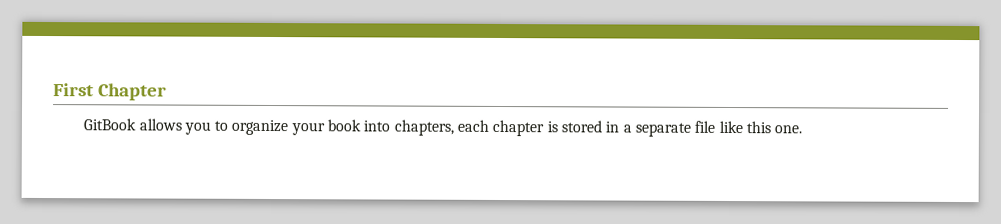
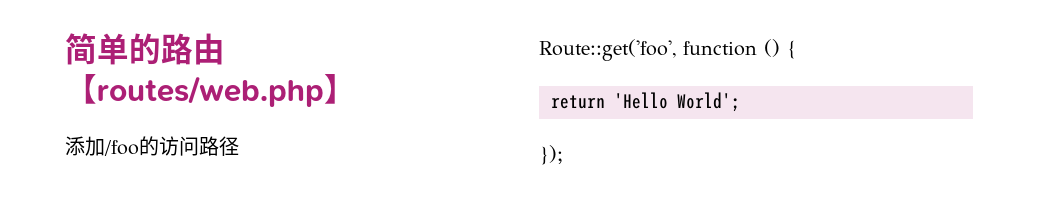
- First Chapter
- GitBook allows you to organize your book into chapters, each chapter is stored in a separate file like this one.
+ 简单的路由【routes/web.php】
+ 添加/foo的访问路径
+ Route::get('foo', function () {
+ return 'Hello World';
+ });

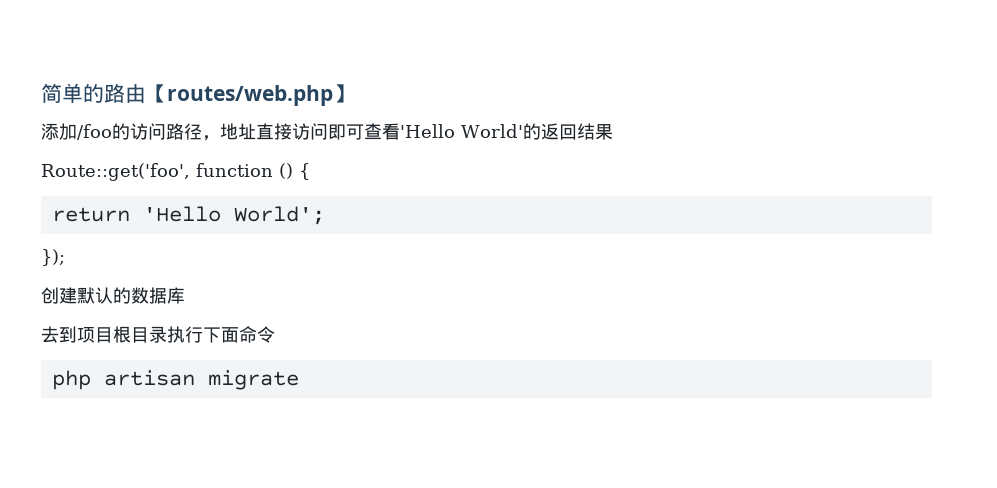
- 添加/foo的访问路径
+ 添加/foo的访问路径，地址直接访问即可查看'Hello World'的返回结果
+ 创建默认的数据库
+ 去到项目根目录执行下面命令
+ php artisan migrate

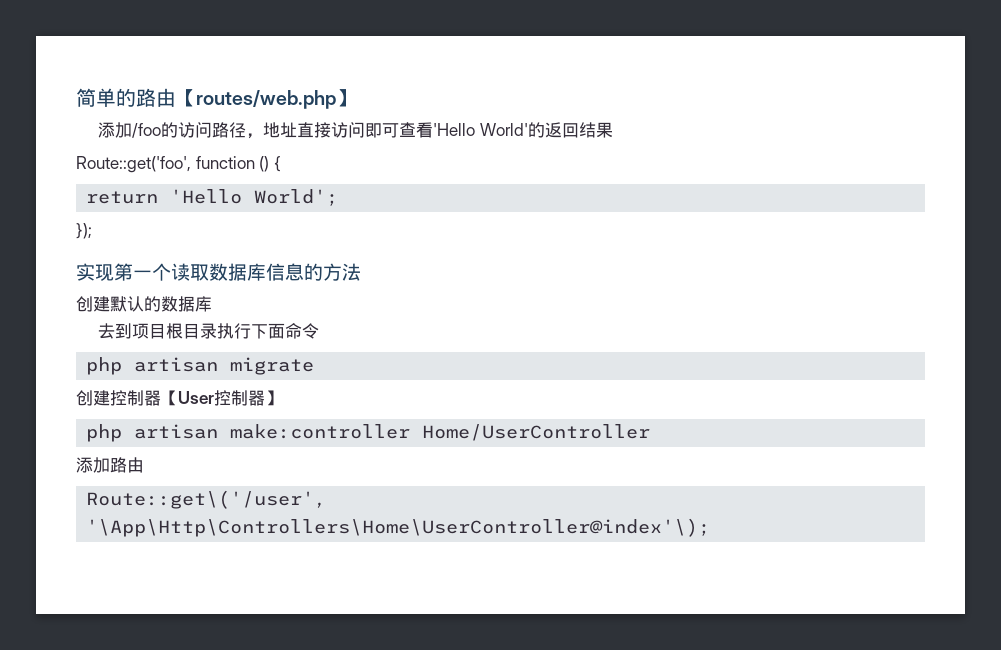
+ 实现第一个读取数据库信息的方法
+ 创建控制器【User控制器】
+ php artisan make:controller Home/UserController
+ 添加路由
+ Route::get\('/user', '\App\Http\Controllers\Home\UserController@index'\);

